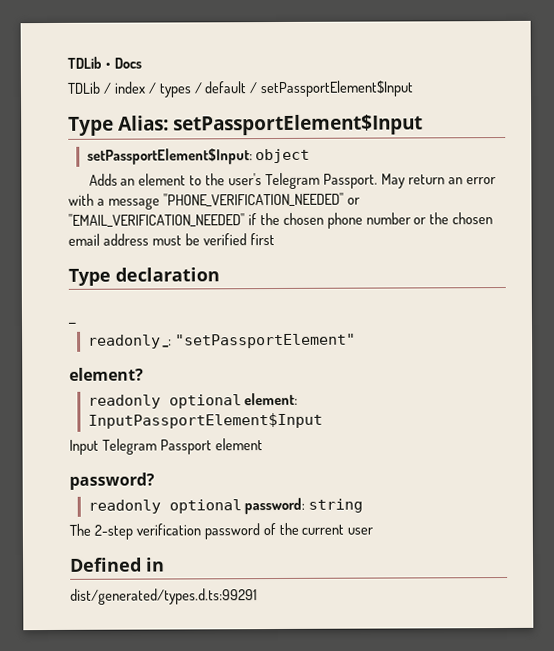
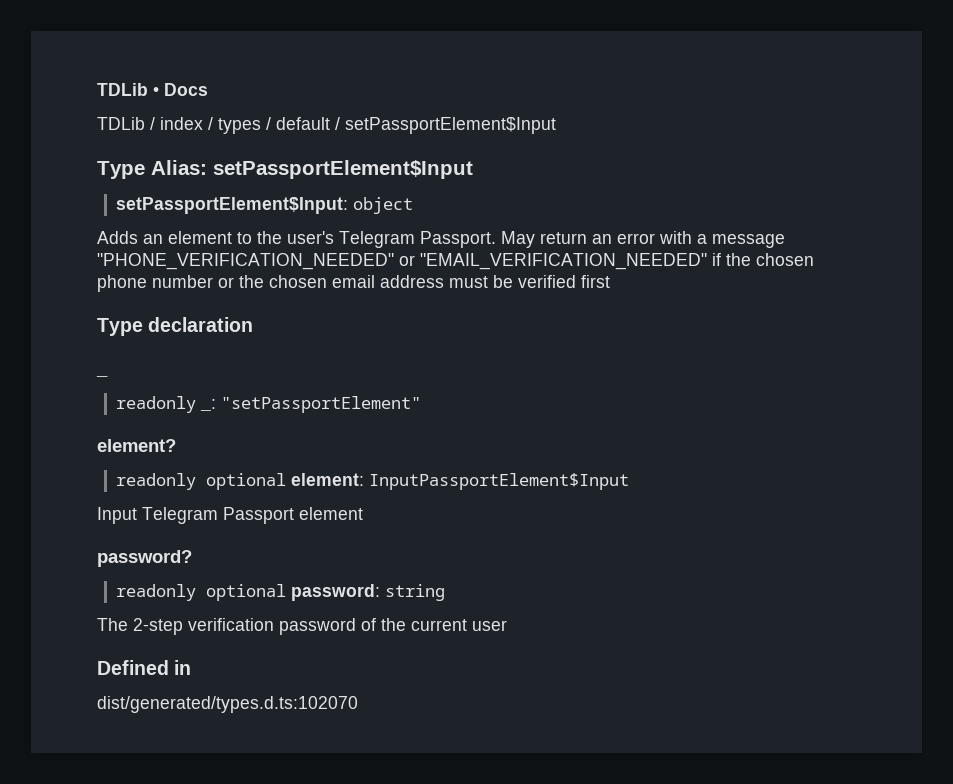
- dist/generated/types.d.ts:99291
+ dist/generated/types.d.ts:102070

